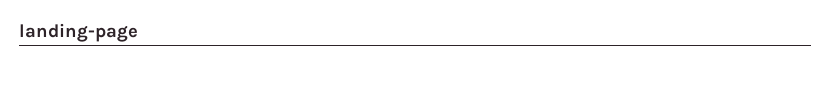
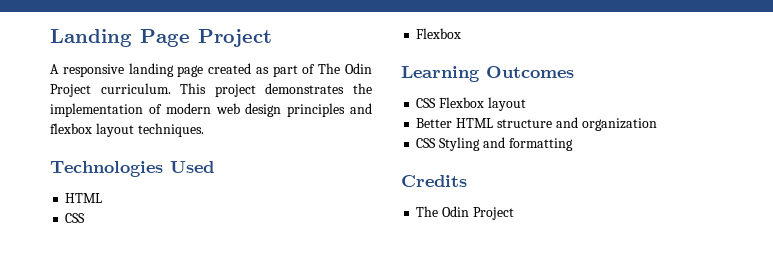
- landing-page
+ Landing Page Project
+ A responsive landing page created as part of The Odin Project curriculum. This project demonstrates the implementation of modern web design principles and flexbox layout techniques.
+ Technologies Used
+ HTML
+ CSS
+ Flexbox
+ Learning Outcomes
+ CSS Flexbox layout
+ Better HTML structure and organization
+ CSS Styling and formatting
+ Credits
+ The Odin Project

